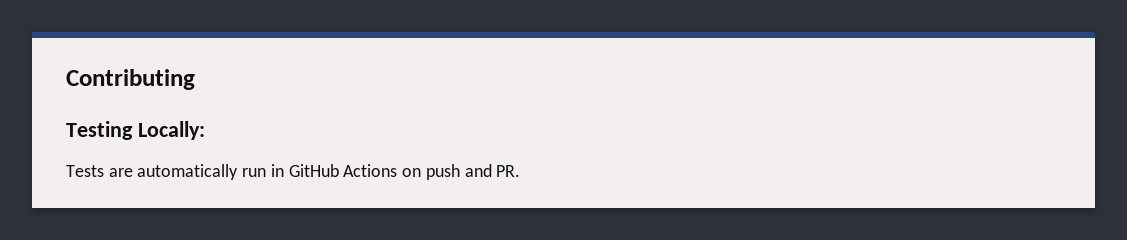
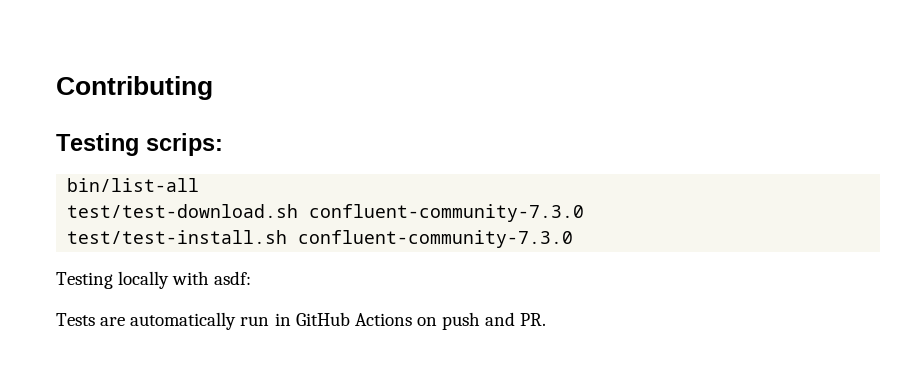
- Testing Locally:
+ Testing scrips:
+ bin/list-all
+ test/test-download.sh confluent-community-7.3.0
+ test/test-install.sh confluent-community-7.3.0
+ Testing locally with asdf:

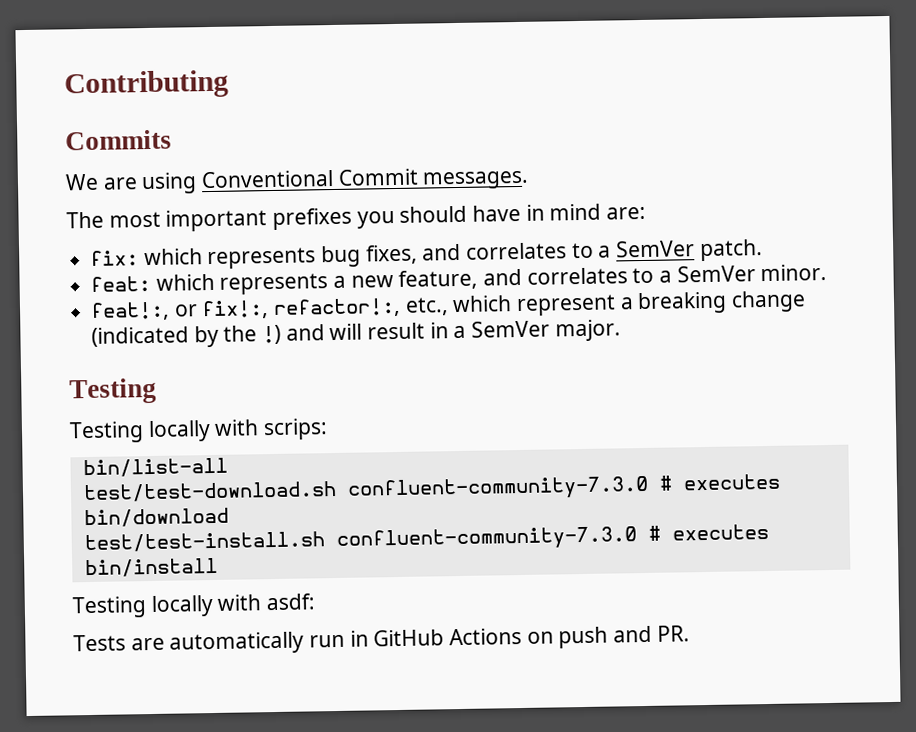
- Testing scrips:
+ Commits
+ We are using Conventional Commit messages.
+ The most important prefixes you should have in mind are:
+ fix: which represents bug fixes, and correlates to a SemVer patch.
+ feat: which represents a new feature, and correlates to a SemVer minor.
+ feat!:, or fix!:, refactor!:, etc., which represent a breaking change (indicated by the !) and will result in a SemVer major.
+ Testing
+ Testing locally with scrips:
- test/test-download.sh confluent-community-7.3.0
+ test/test-download.sh confluent-community-7.3.0 # executes bin/download
- test/test-install.sh confluent-community-7.3.0
+ test/test-install.sh confluent-community-7.3.0 # executes bin/install

